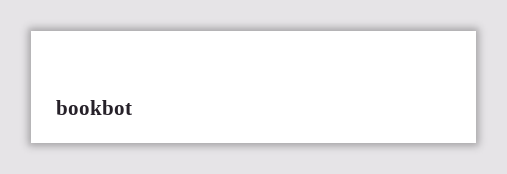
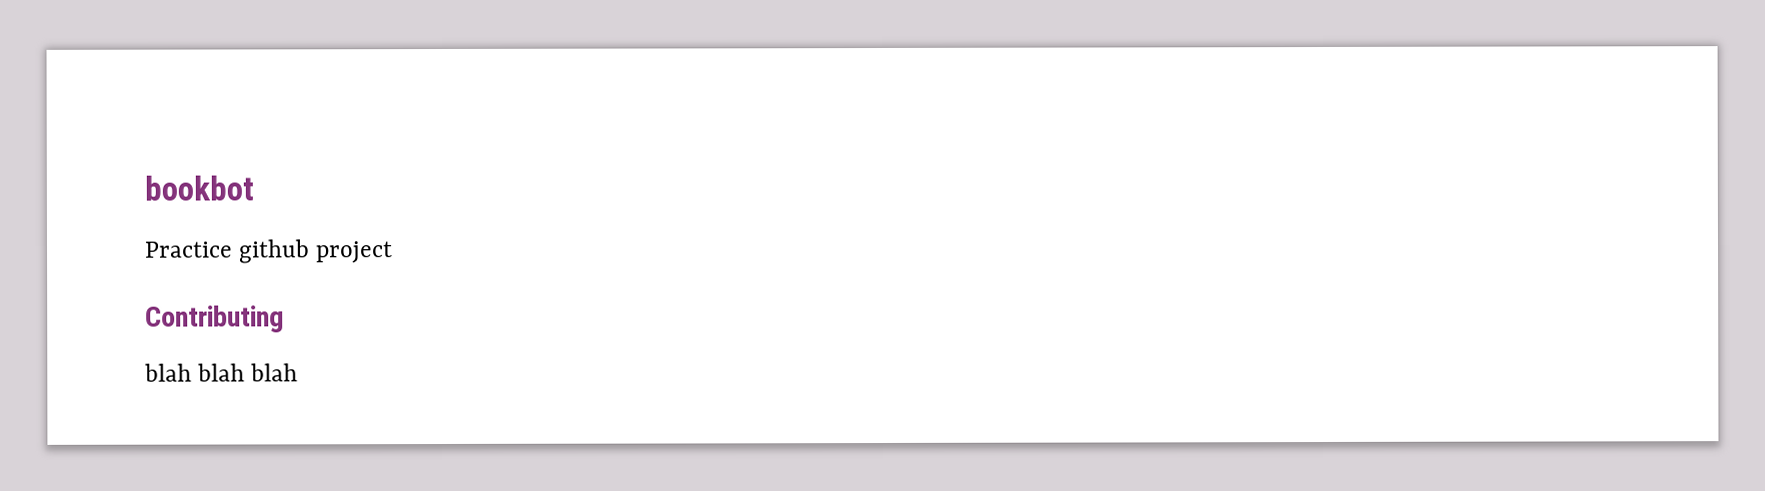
+ Practice github project
+ Contributing
+ blah blah blah

